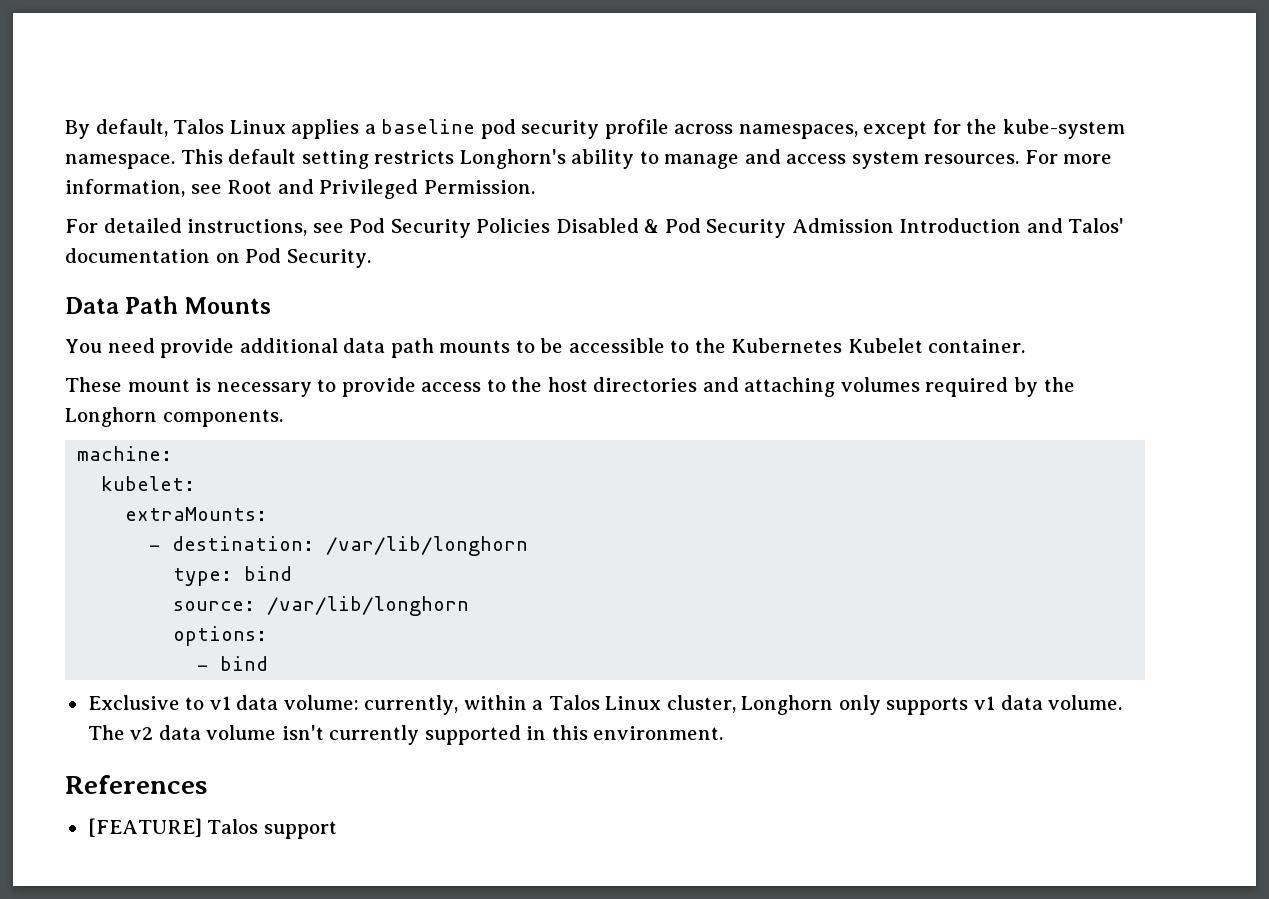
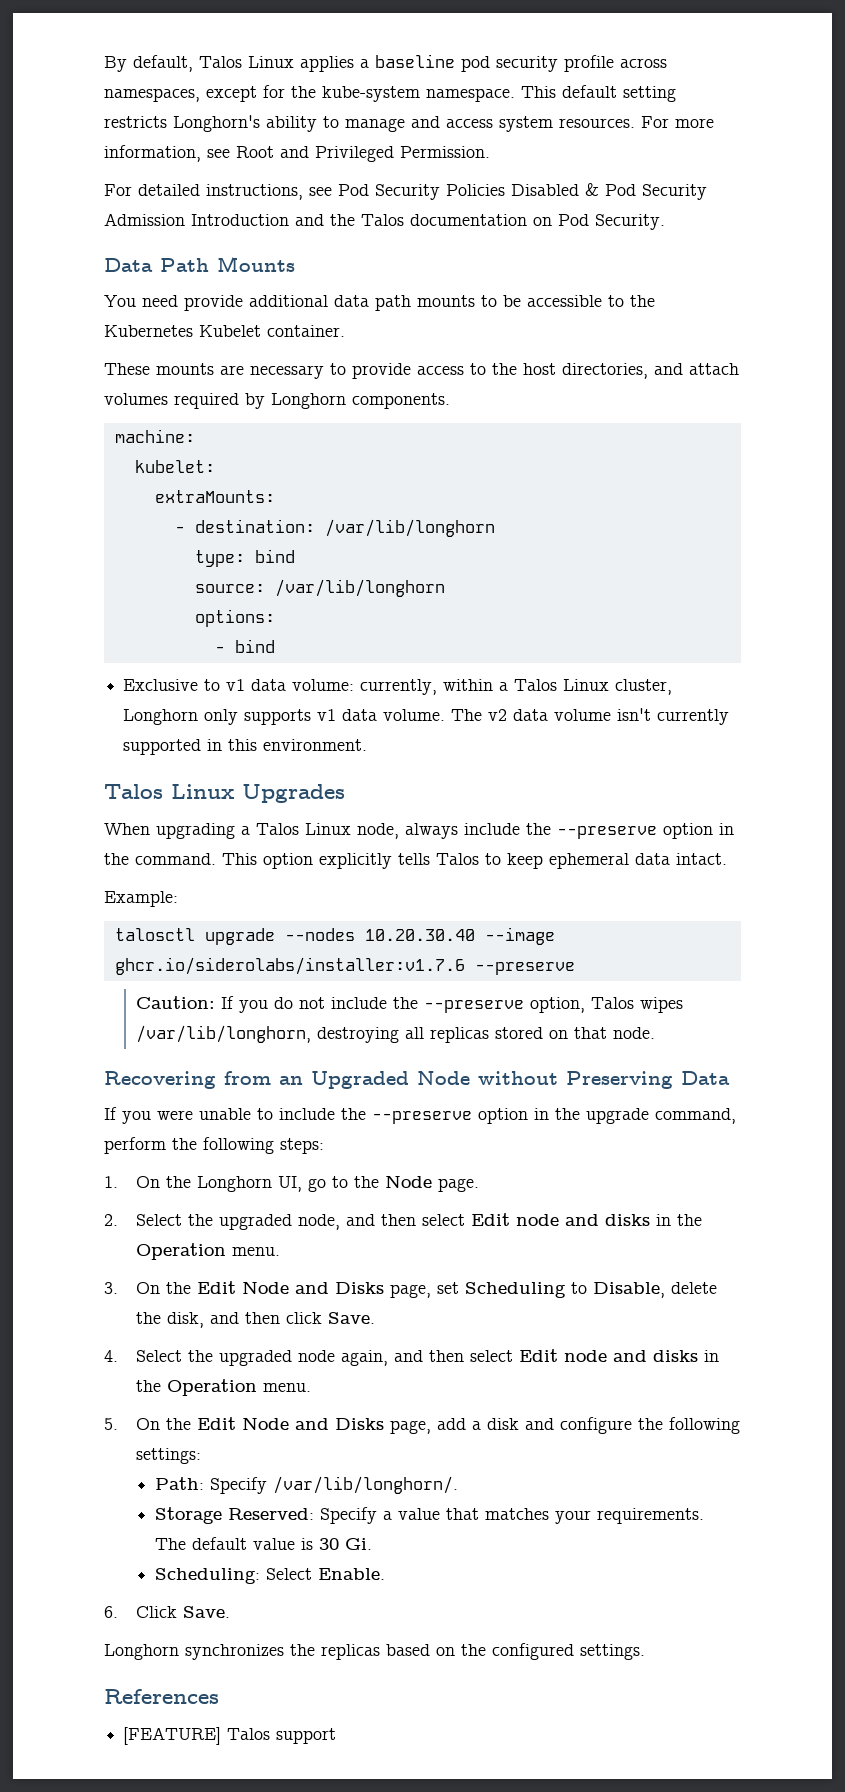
- For detailed instructions, see Pod Security Policies Disabled & Pod Security Admission Introduction and Talos' documentation on Pod Security.
+ For detailed instructions, see Pod Security Policies Disabled & Pod Security Admission Introduction and the Talos documentation on Pod Security.
- These mount is necessary to provide access to the host directories and attaching volumes required by the Longhorn components.
+ These mounts are necessary to provide access to the host directories, and attach volumes required by Longhorn components.
+ Talos Linux Upgrades
+ When upgrading a Talos Linux node, always include the --preserve option in the command. This option explicitly tells Talos to keep ephemeral data intact.
+ Example:
+ talosctl upgrade --nodes 10.20.30.40 --image ghcr.io/siderolabs/installer:v1.7.6 --preserve
+ Caution: If you do not include the --preserve option, Talos wipes /var/lib/longhorn, destroying all replicas stored on that node.
+ Recovering from an Upgraded Node without Preserving Data
+ If you were unable to include the --preserve option in the upgrade command, perform the following steps:
+ 1. On the Longhorn UI, go to the Node page.
+ 2. Select the upgraded node, and then select Edit node and disks in the Operation menu.
+ 3. On the Edit Node and Disks page, set Scheduling to Disable, delete the disk, and then click Save.
+ 4. Select the upgraded node again, and then select Edit node and disks in the Operation menu.
+ 5. On the Edit Node and Disks page, add a disk and configure the following settings:
+ Path: Specify /var/lib/longhorn/.
+ Storage Reserved: Specify a value that matches your requirements. The default value is 30 Gi.
+ Scheduling: Select Enable.
+ 6. Click Save.
+ Longhorn synchronizes the replicas based on the configured settings.

